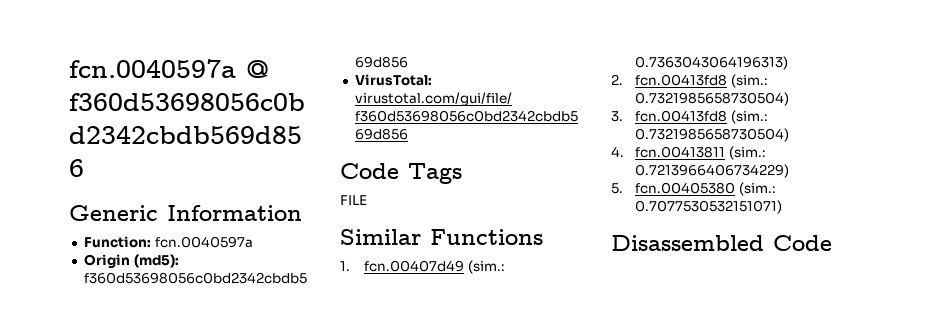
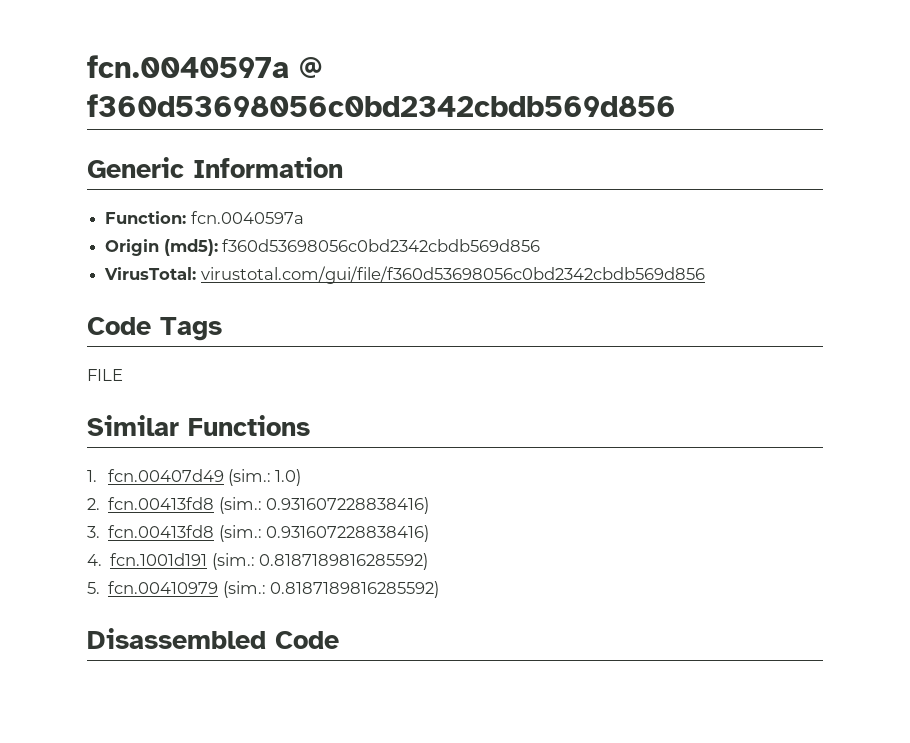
- 1. fcn.00407d49 (sim.: 0.7363043064196313)
+ 1. fcn.00407d49 (sim.: 1.0)
- 2. fcn.00413fd8 (sim.: 0.7321985658730504)
+ 2. fcn.00413fd8 (sim.: 0.931607228838416)
- 3. fcn.00413fd8 (sim.: 0.7321985658730504)
+ 3. fcn.00413fd8 (sim.: 0.931607228838416)
- 4. fcn.00413811 (sim.: 0.7213966406734229)
- 5. fcn.00405380 (sim.: 0.7077530532151071)
+ 4. fcn.1001d191 (sim.: 0.8187189816285592)
+ 5. fcn.00410979 (sim.: 0.8187189816285592)

